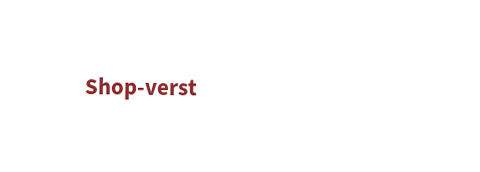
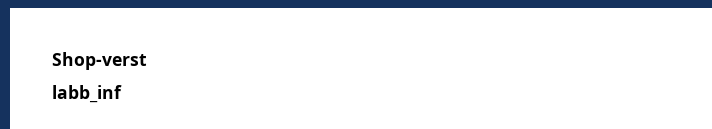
+ labb_inf

